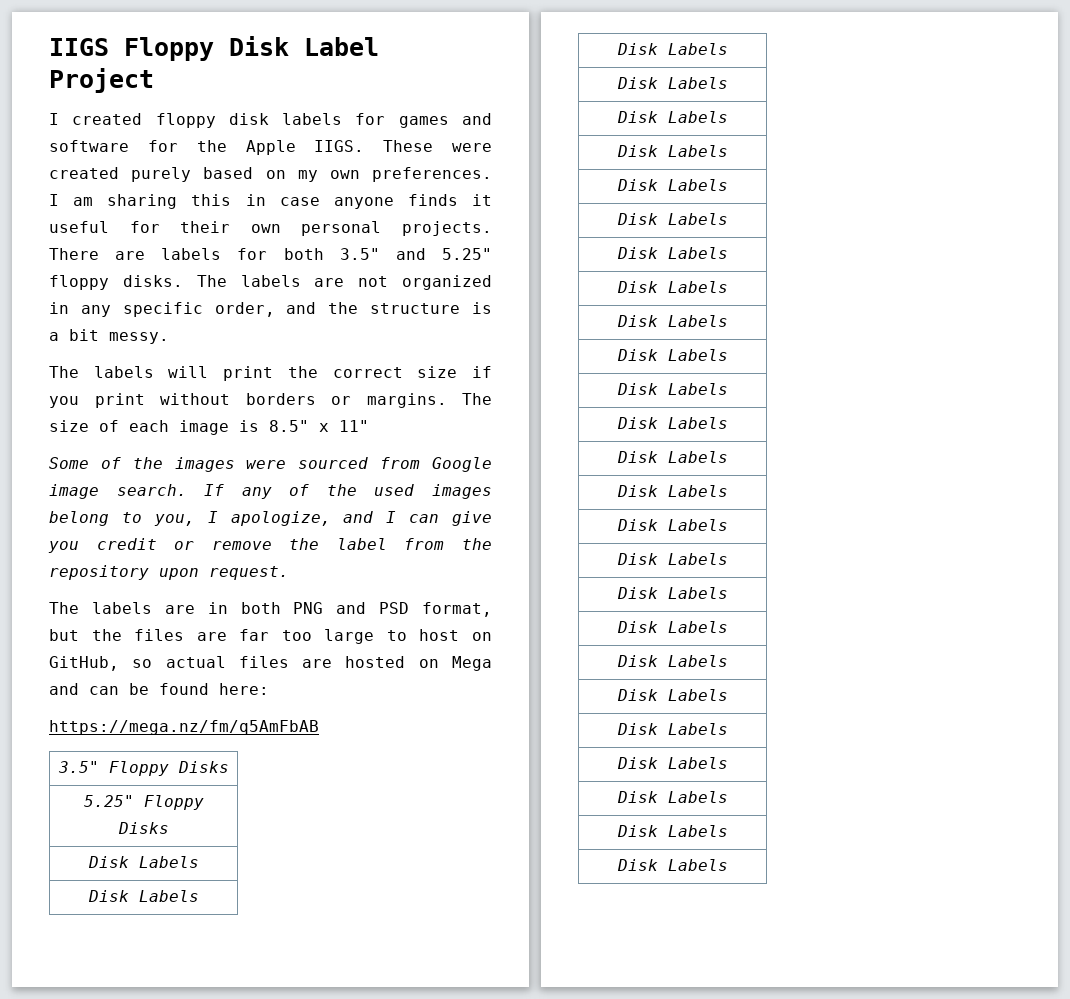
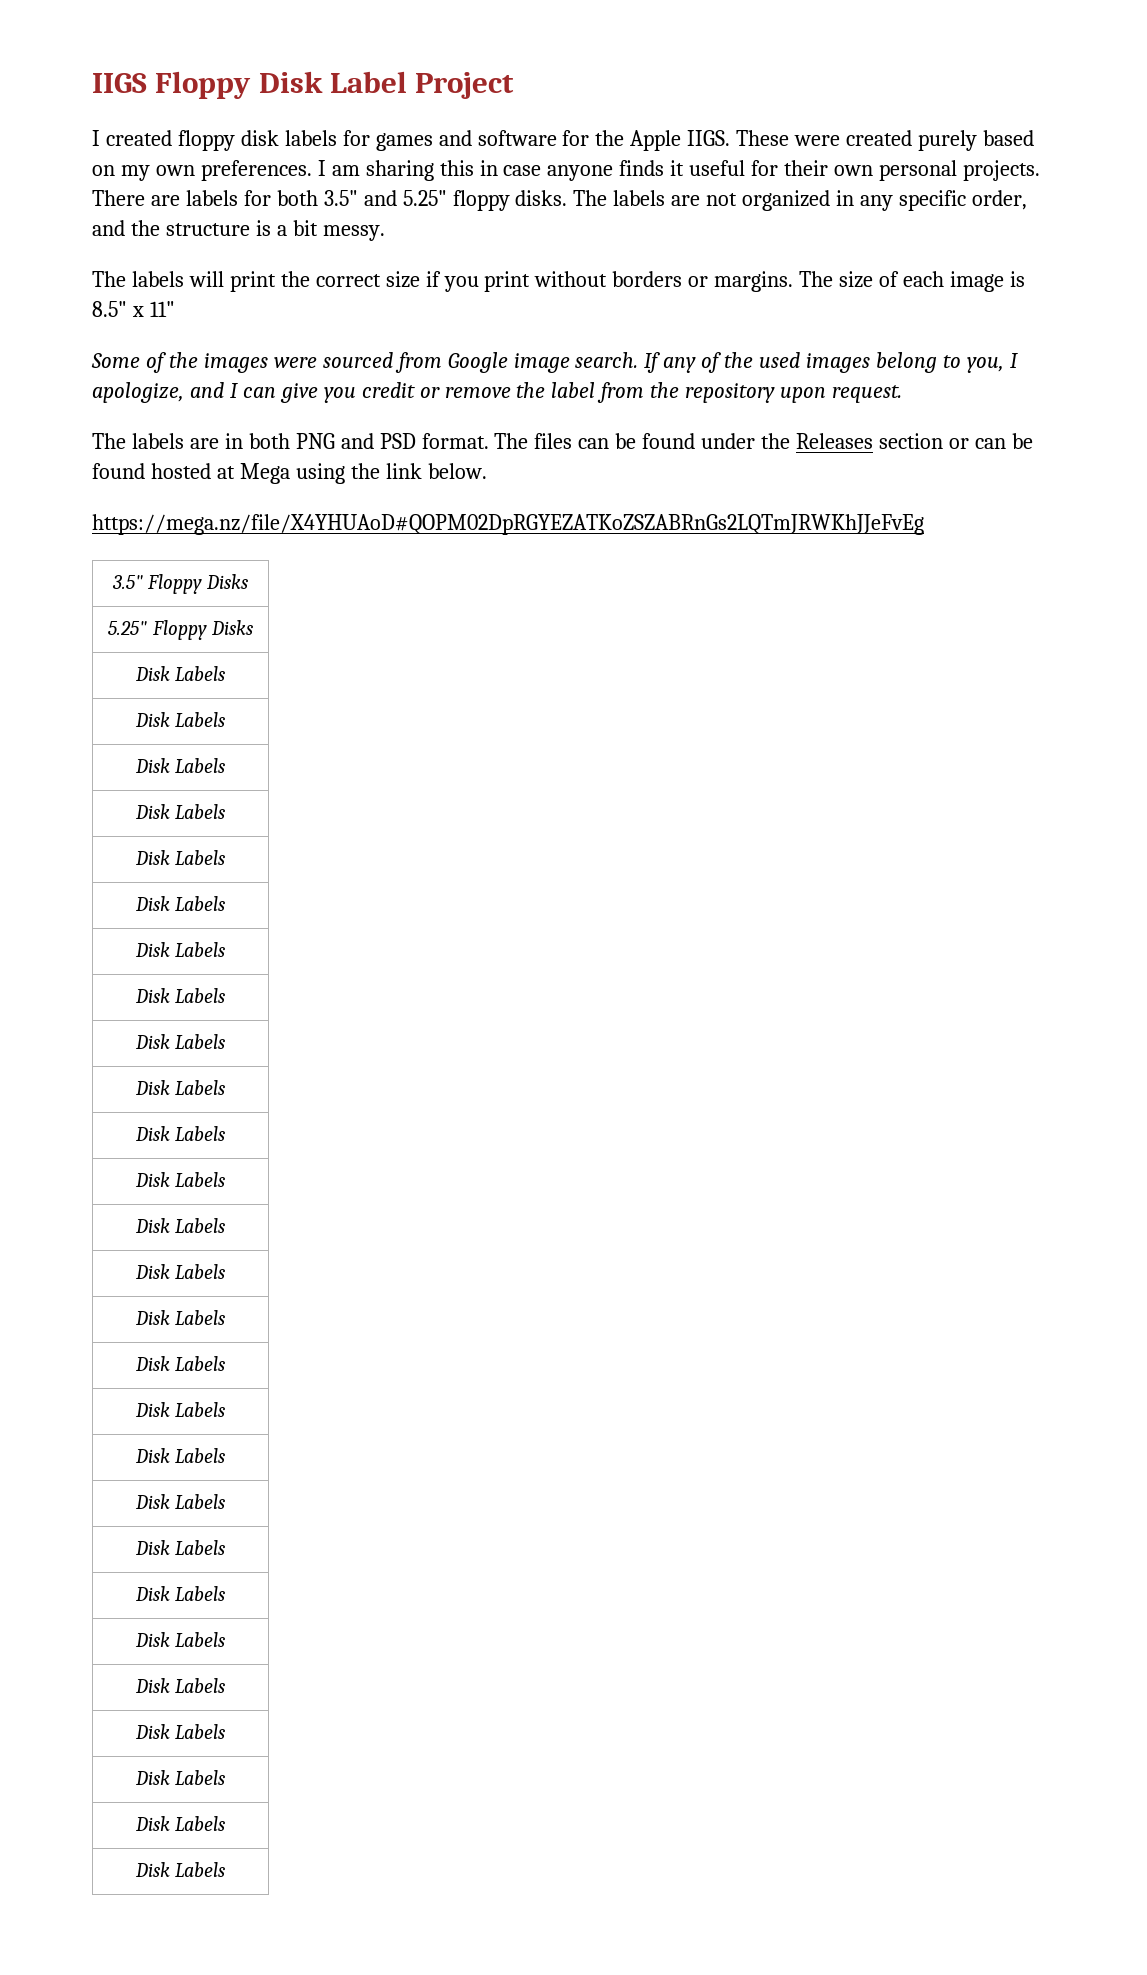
- The labels are in both PNG and PSD format, but the files are far too large to host on GitHub, so actual files are hosted on Mega and can be found here:
- https://mega.nz/fm/q5AmFbAB
+ The labels are in both PNG and PSD format. The files can be found under the Releases section or can be found hosted at Mega using the link below.
+ https://mega.nz/file/X4YHUAoD#QOPM02DpRGYEZATKoZSZABRnGs2LQTmJRWKhJJeFvEg

